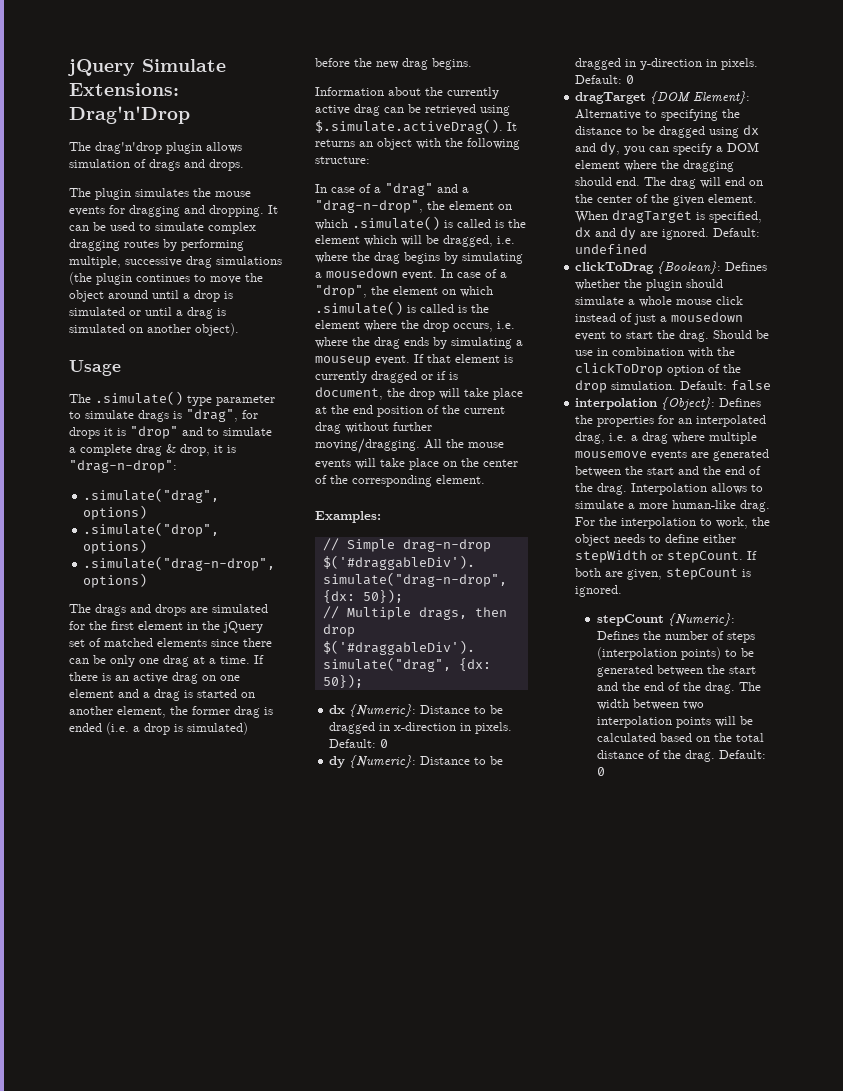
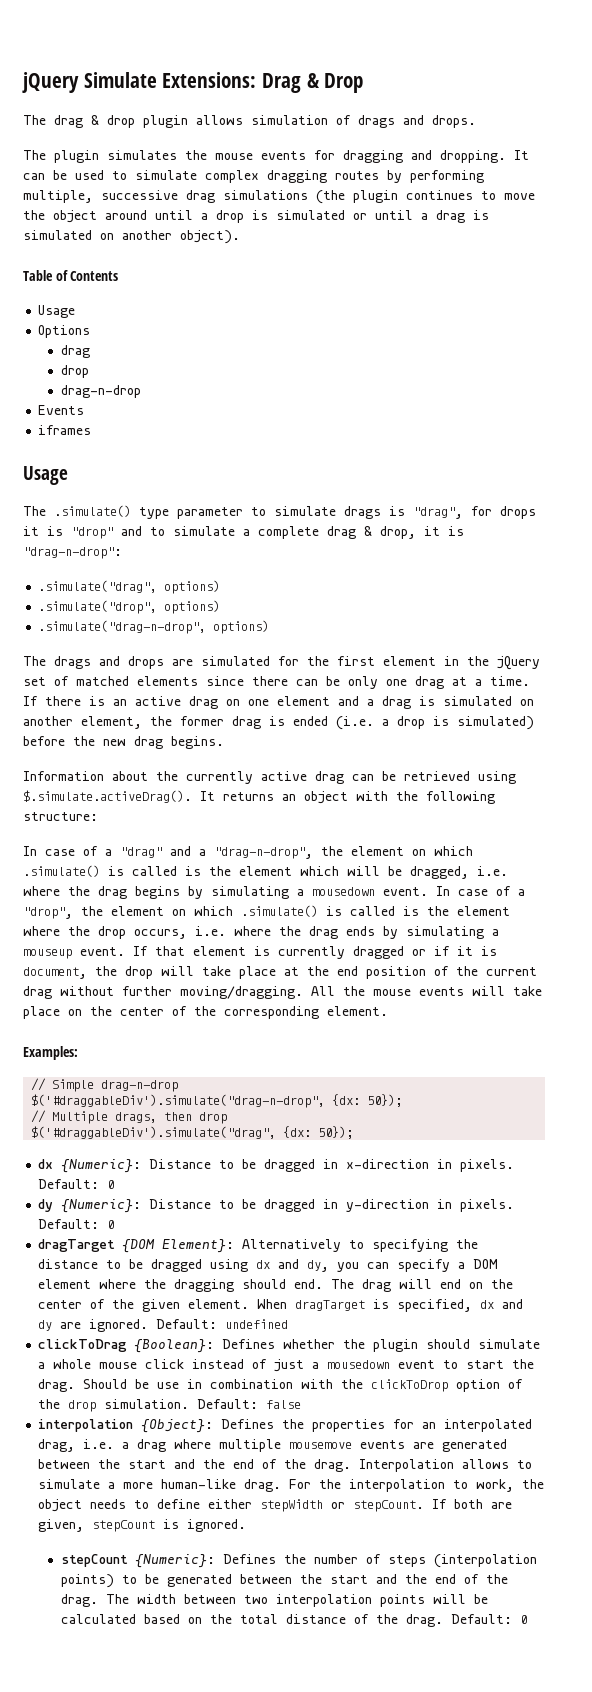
- jQuery Simulate Extensions: Drag'n'Drop
- The drag'n'drop plugin allows simulation of drags and drops.
+ jQuery Simulate Extensions: Drag & Drop
+ The drag & drop plugin allows simulation of drags and drops.
+ Table of Contents
+ Usage
+ Options
+ drag
+ drop
+ drag-n-drop
+ Events
+ iframes
- If there is an active drag on one element and a drag is started on another element, the former drag is ended (i.e. a drop is simulated) before the new drag begins.
+ If there is an active drag on one element and a drag is simulated on another element, the former drag is ended (i.e. a drop is simulated) before the new drag begins.
- If that element is currently dragged or if is document, the drop will take place at the end position of the current drag without further moving/dragging.
+ If that element is currently dragged or if it is document, the drop will take place at the end position of the current drag without further moving/dragging.
- dragTarget {DOM Element}: Alternative to specifying the distance to be dragged using dx and dy, you can specify a DOM element where the dragging should end.
+ dragTarget {DOM Element}: Alternatively to specifying the distance to be dragged using dx and dy, you can specify a DOM element where the dragging should end.

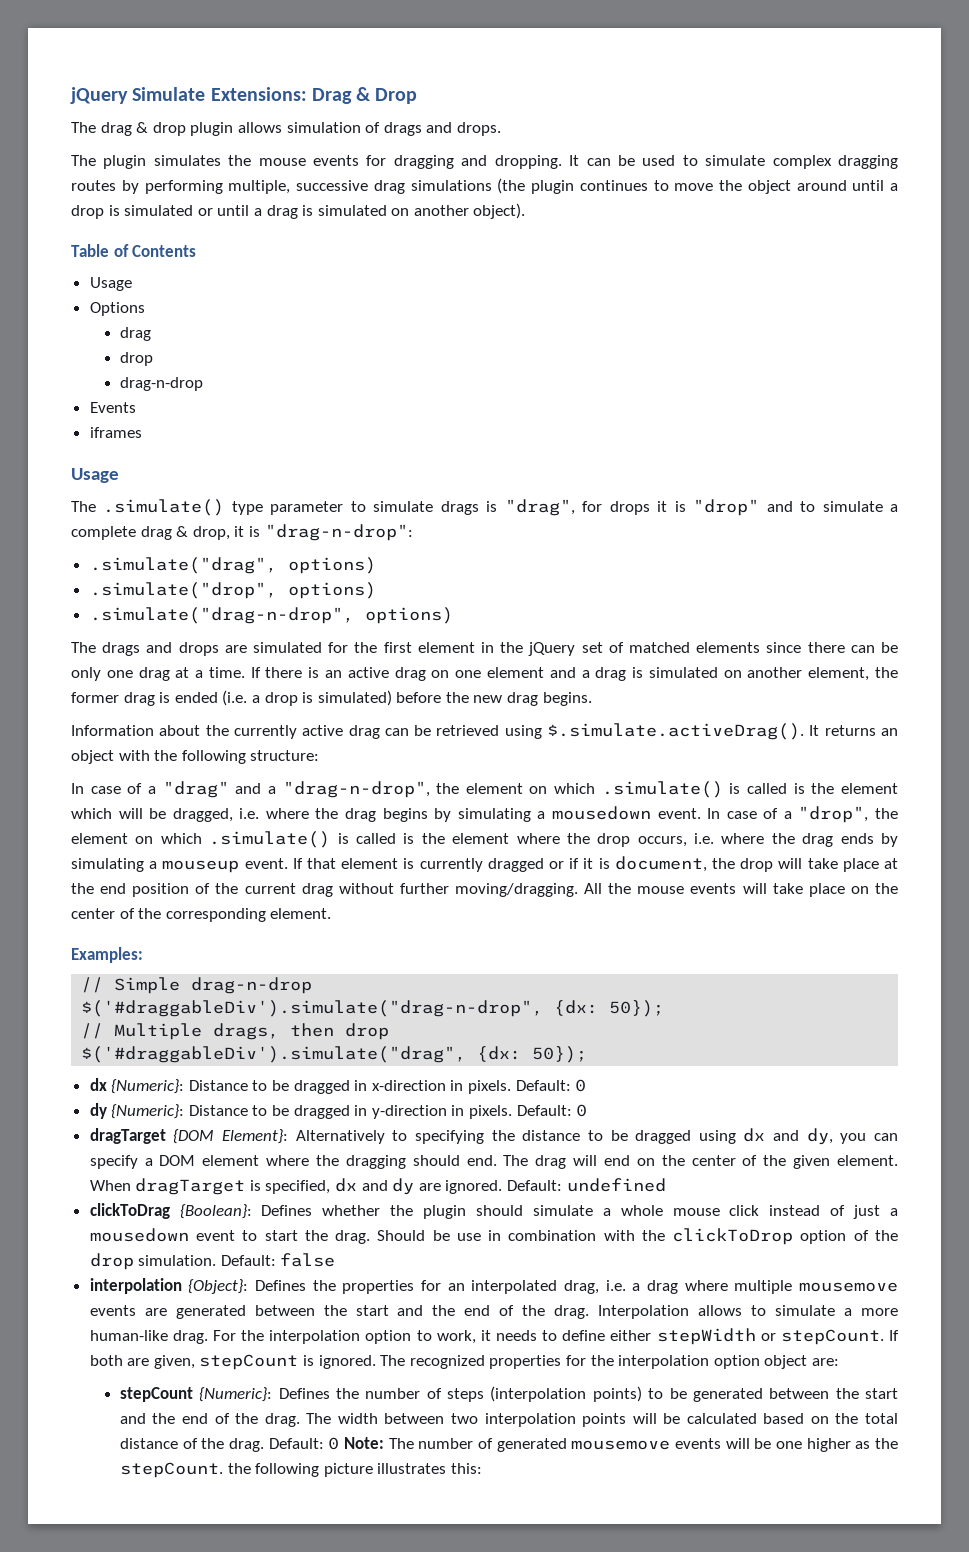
- For the interpolation to work, the object needs to define either stepWidth or stepCount.
+ For the interpolation option to work, it needs to define either stepWidth or stepCount.
+ The recognized properties for the interpolation option object are:
- The width between two interpolation points will be calculated based on the total distance of the drag. Default: 0
+ The width between two interpolation points will be calculated based on the total distance of the drag. Default: 0 Note: The number of generated mousemove events will be one higher as the stepCount. the following picture illustrates this:

